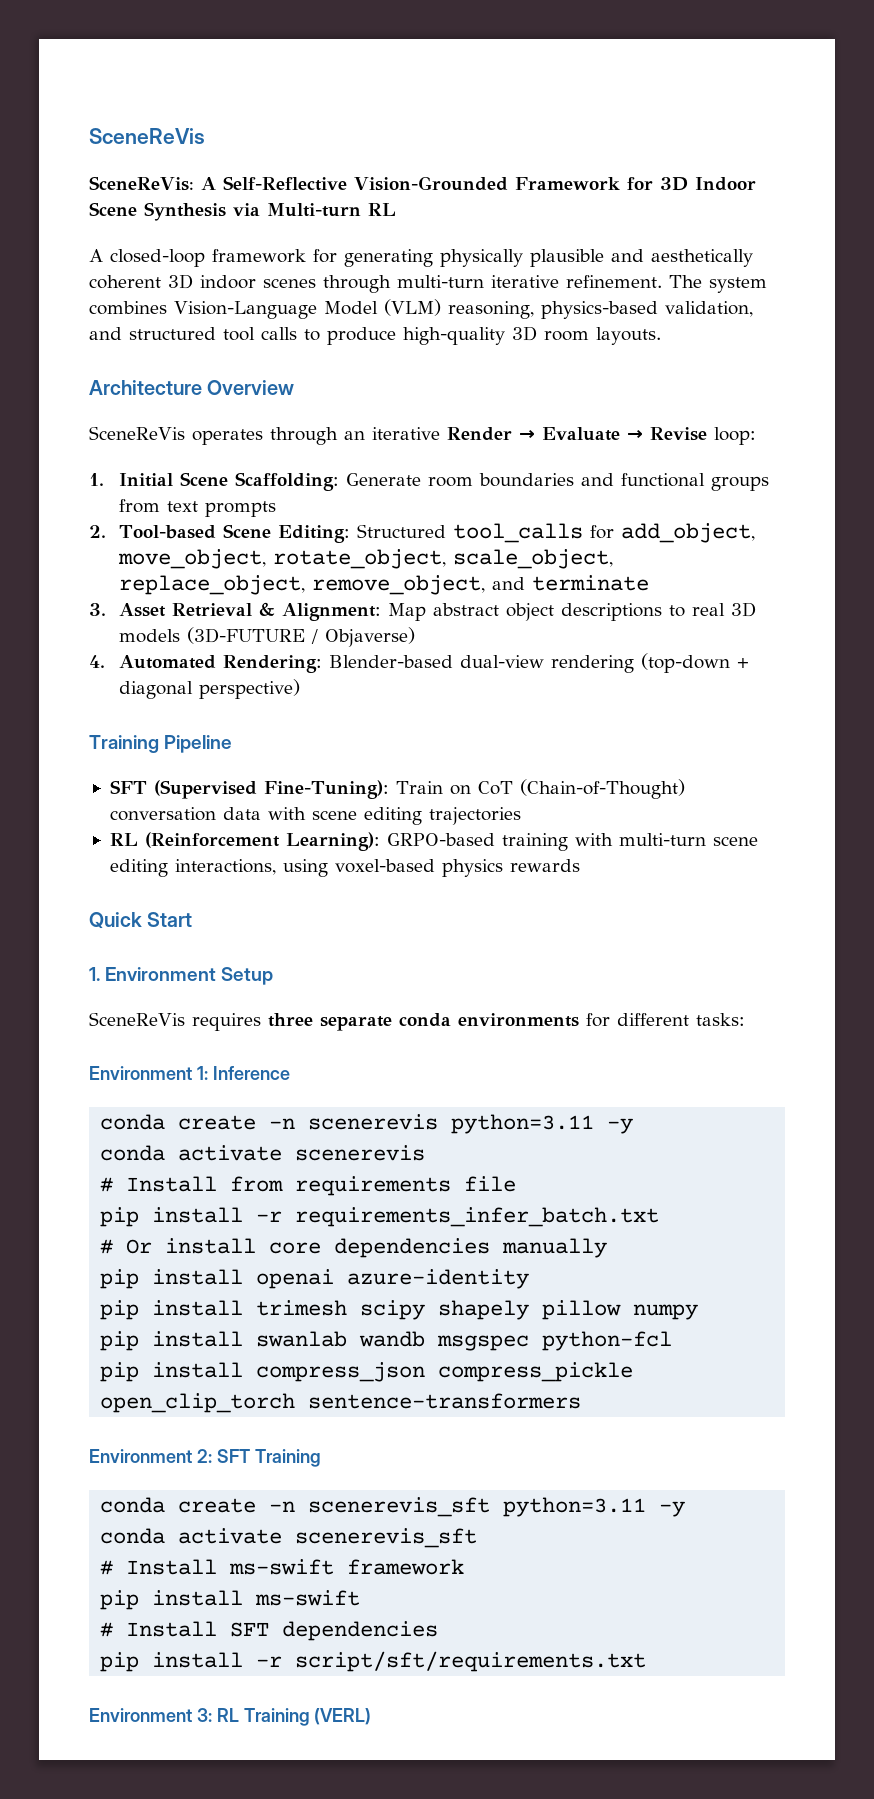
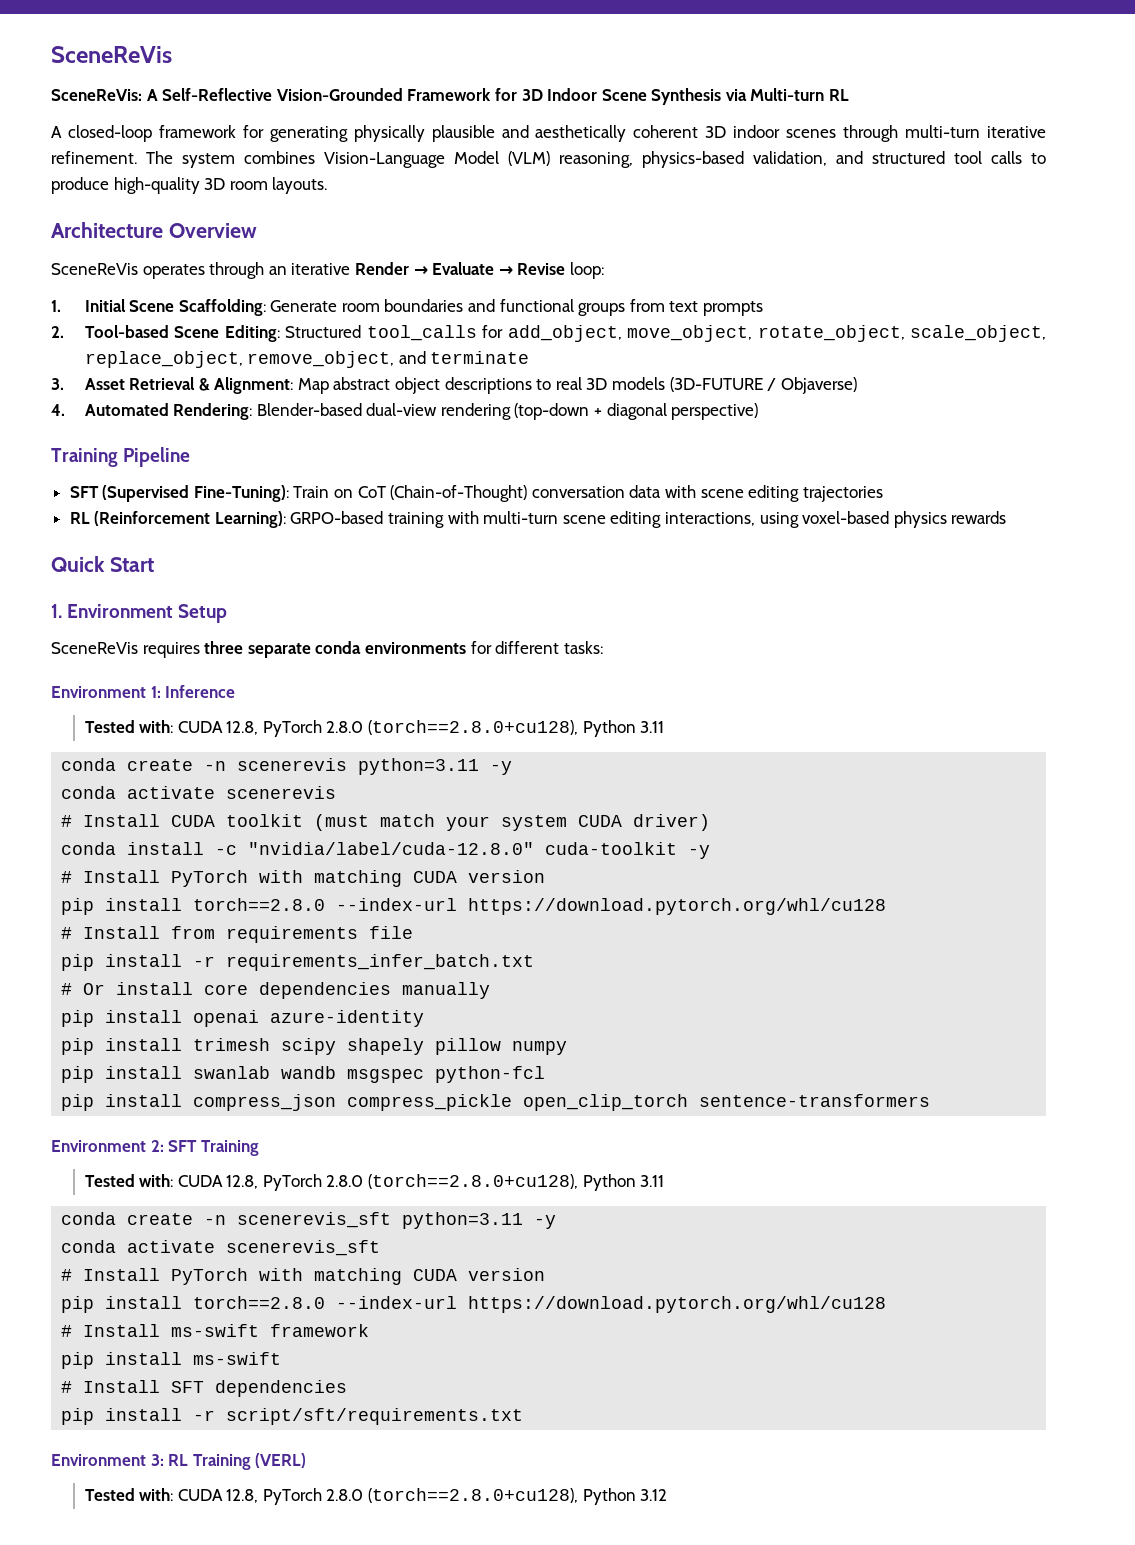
  Environment 1: Inference
+ Tested with: CUDA 12.8, PyTorch 2.8.0 (torch==2.8.0+cu128), Python 3.11
+ # Install CUDA toolkit (must match your system CUDA driver)
+ conda install -c "nvidia/label/cuda-12.8.0" cuda-toolkit -y
+ # Install PyTorch with matching CUDA version
+ pip install torch==2.8.0 --index-url https://download.pytorch.org/whl/cu128
  Environment 2: SFT Training
+ Tested with: CUDA 12.8, PyTorch 2.8.0 (torch==2.8.0+cu128), Python 3.11
  conda activate scenerevis_sft
+ # Install PyTorch with matching CUDA version
+ pip install torch==2.8.0 --index-url https://download.pytorch.org/whl/cu128
+ Tested with: CUDA 12.8, PyTorch 2.8.0 (torch==2.8.0+cu128), Python 3.12

